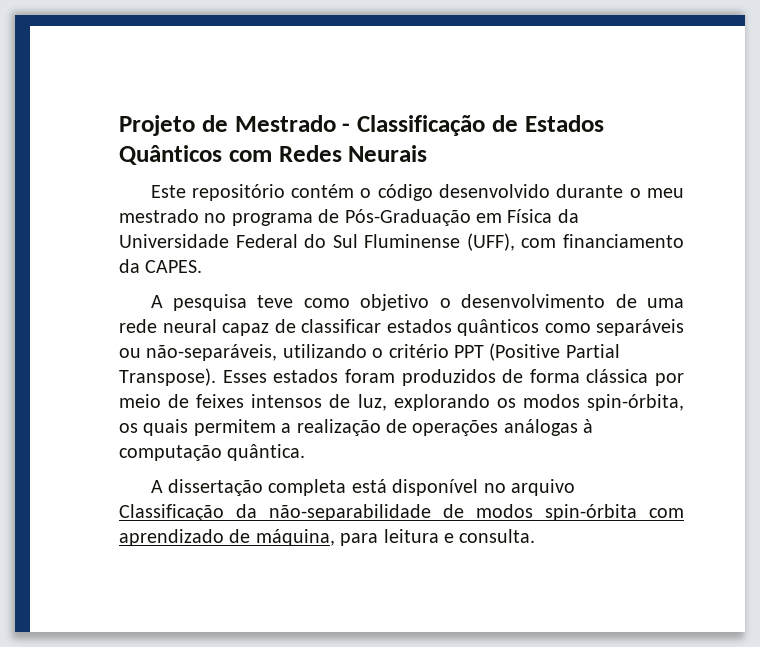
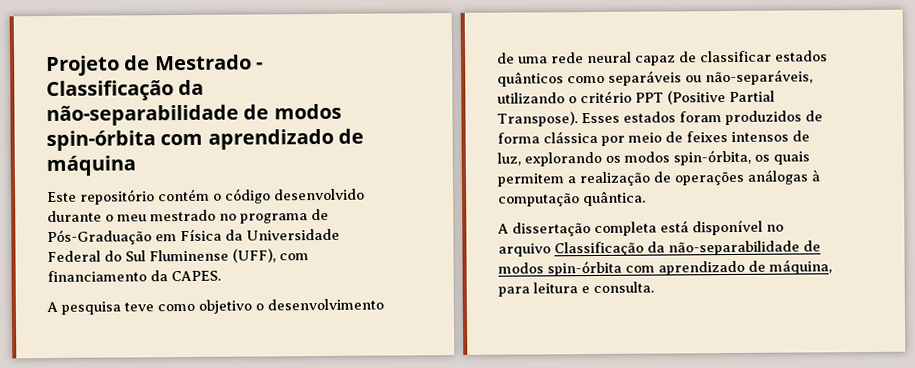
- Projeto de Mestrado - Classificação de Estados Quânticos com Redes Neurais
+ Projeto de Mestrado - Classificação da não-separabilidade de modos spin-órbita com aprendizado de máquina

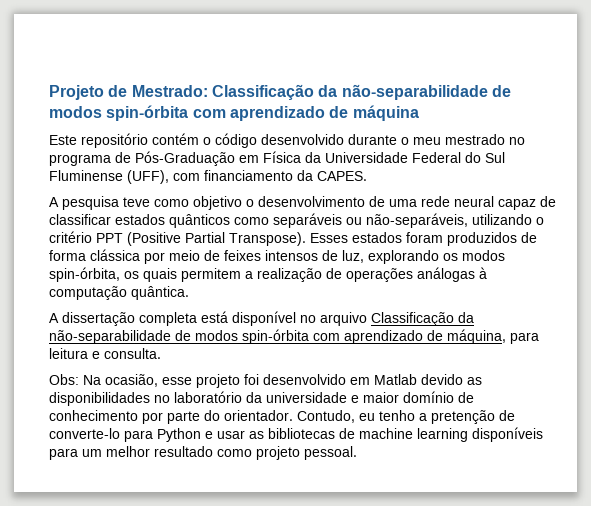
- Projeto de Mestrado - Classificação da não-separabilidade de modos spin-órbita com aprendizado de máquina
+ Projeto de Mestrado: Classificação da não-separabilidade de modos spin-órbita com aprendizado de máquina
+ Obs: Na ocasião, esse projeto foi desenvolvido em Matlab devido as disponibilidades no laboratório da universidade e maior domínio de conhecimento por parte do orientador. Contudo, eu tenho a pretenção de converte-lo para Python e usar as bibliotecas de machine learning disponíveis para um melhor resultado como projeto pessoal.

